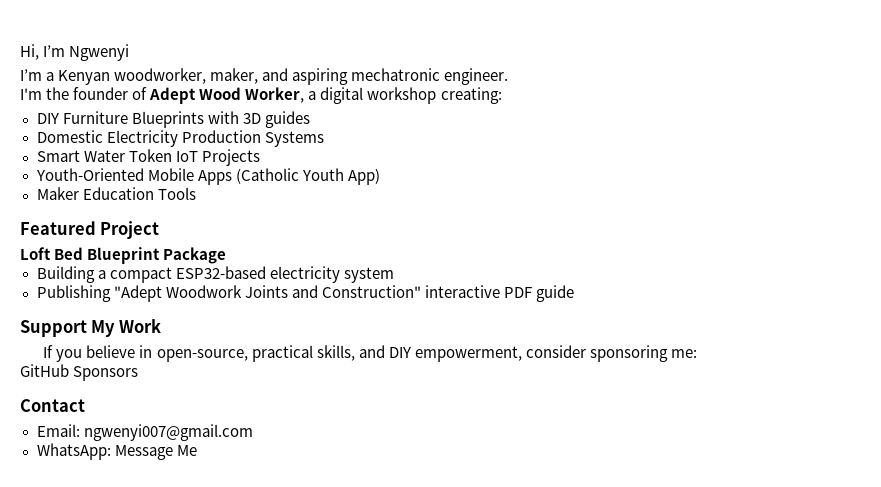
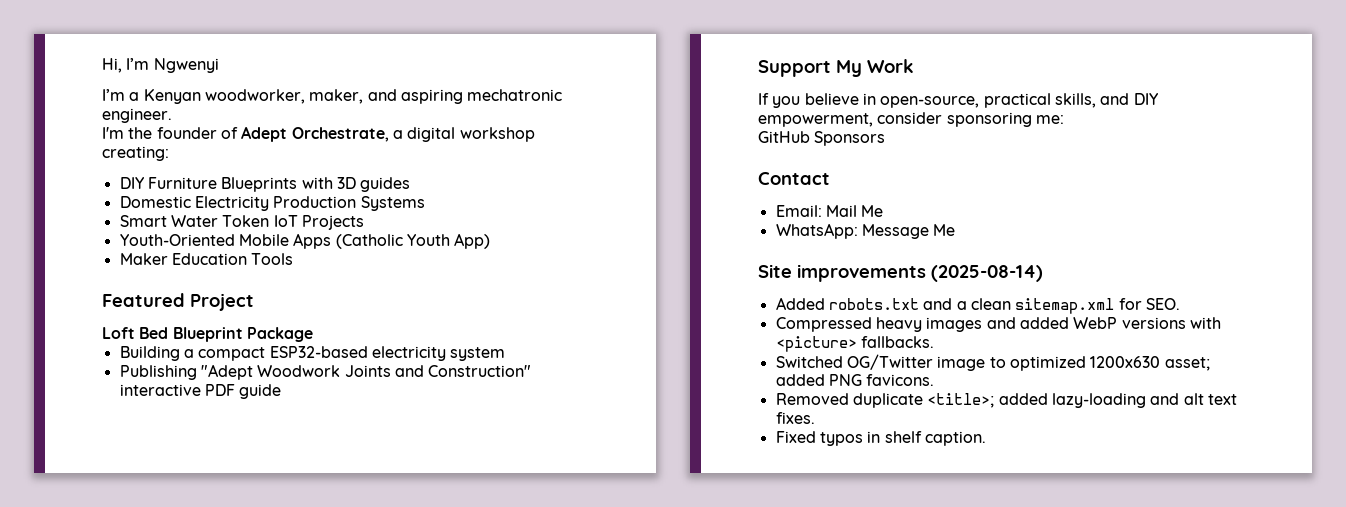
- I'm the founder of Adept Wood Worker, a digital workshop creating:
+ I'm the founder of Adept Orchestrate, a digital workshop creating:
- Email: ngwenyi007@gmail.com
+ Email: Mail Me
+ Site improvements (2025-08-14)
+ Added robots.txt and a clean sitemap.xml for SEO.
+ Compressed heavy images and added WebP versions with <picture> fallbacks.
+ Switched OG/Twitter image to optimized 1200x630 asset; added PNG favicons.
+ Removed duplicate <title>; added lazy-loading and alt text fixes.
+ Fixed typos in shelf caption.

